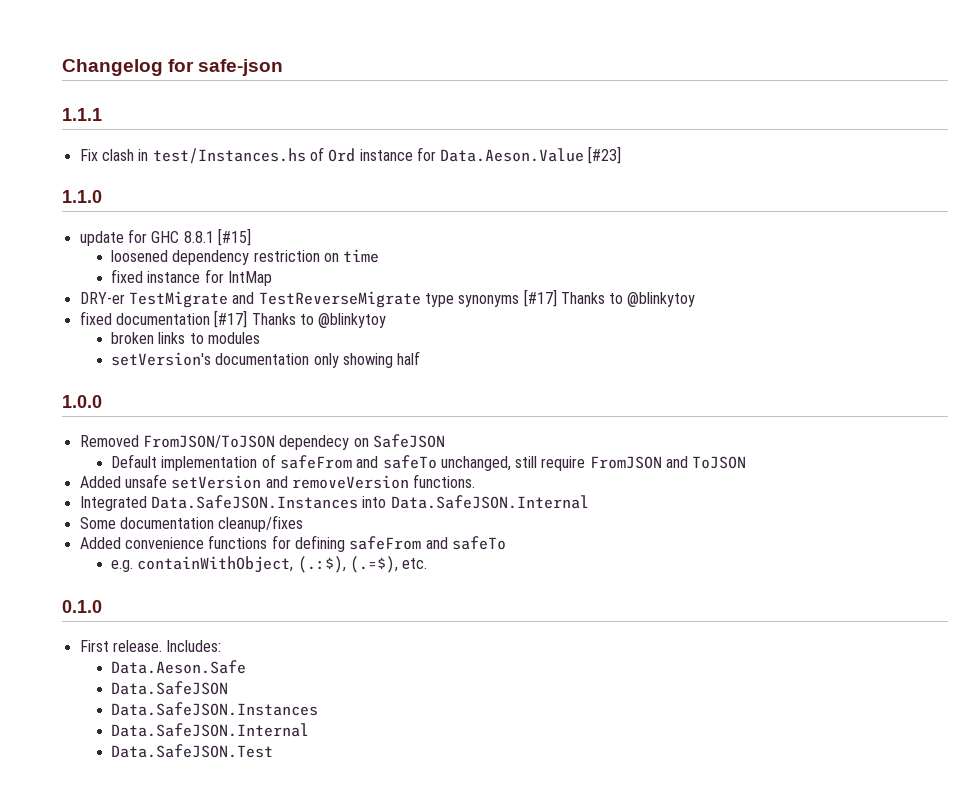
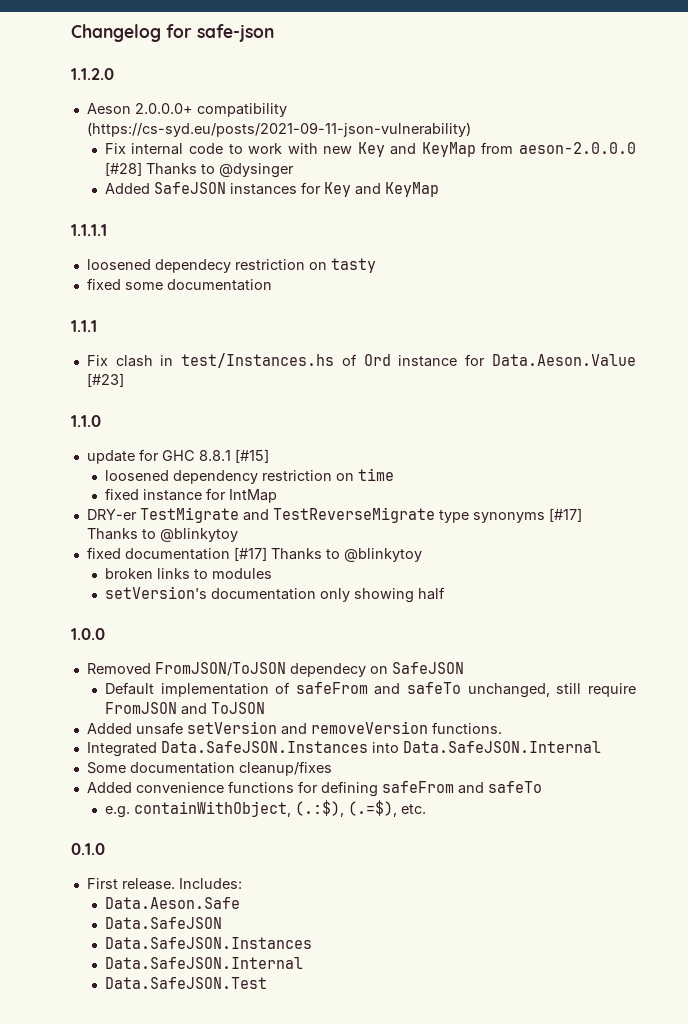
+ 1.1.2.0
+ Aeson 2.0.0.0+ compatibility (https://cs-syd.eu/posts/2021-09-11-json-vulnerability)
+ Fix internal code to work with new Key and KeyMap from aeson-2.0.0.0 [#28] Thanks to @dysinger
+ Added SafeJSON instances for Key and KeyMap
+ 1.1.1.1
+ loosened dependecy restriction on tasty
+ fixed some documentation

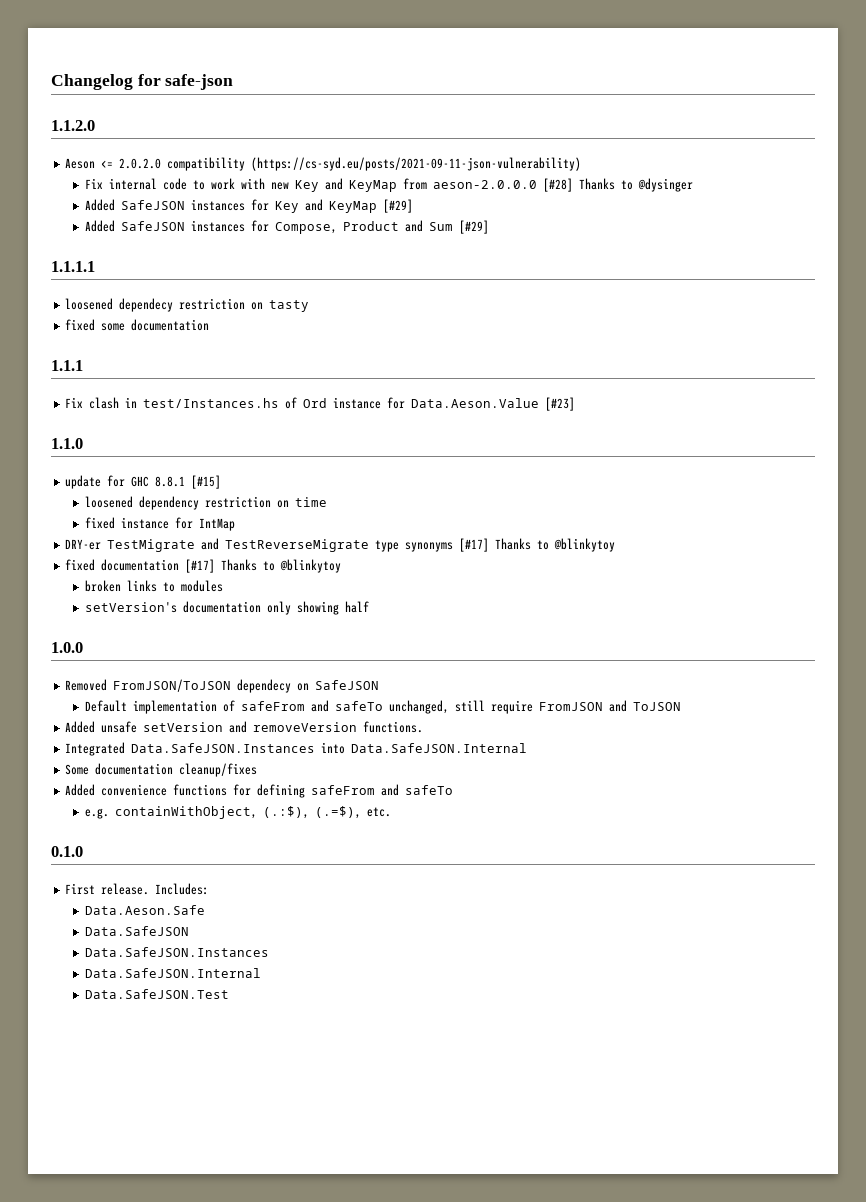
- Aeson 2.0.0.0+ compatibility (https://cs-syd.eu/posts/2021-09-11-json-vulnerability)
+ Aeson <= 2.0.2.0 compatibility (https://cs-syd.eu/posts/2021-09-11-json-vulnerability)
- Added SafeJSON instances for Key and KeyMap
+ Added SafeJSON instances for Key and KeyMap [#29]
+ Added SafeJSON instances for Compose, Product and Sum [#29]

